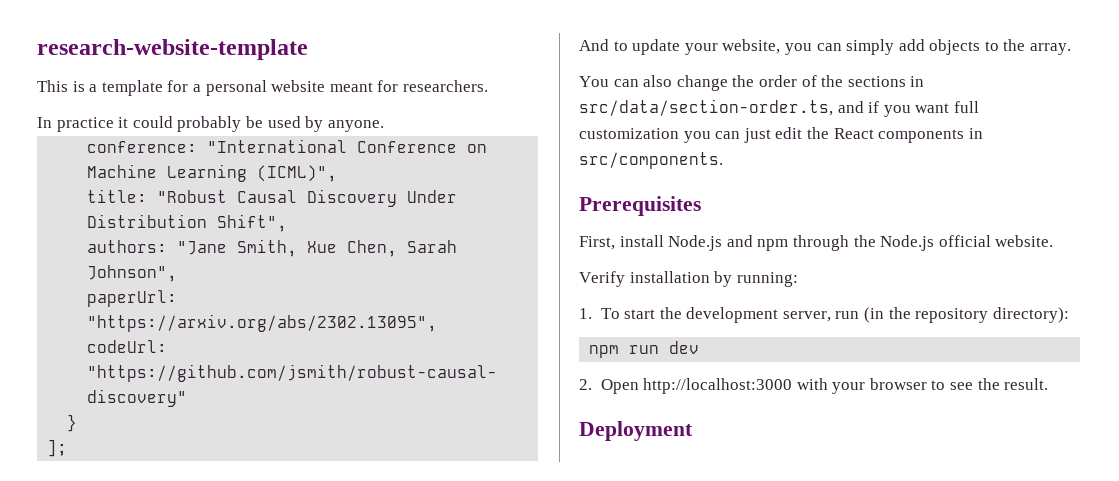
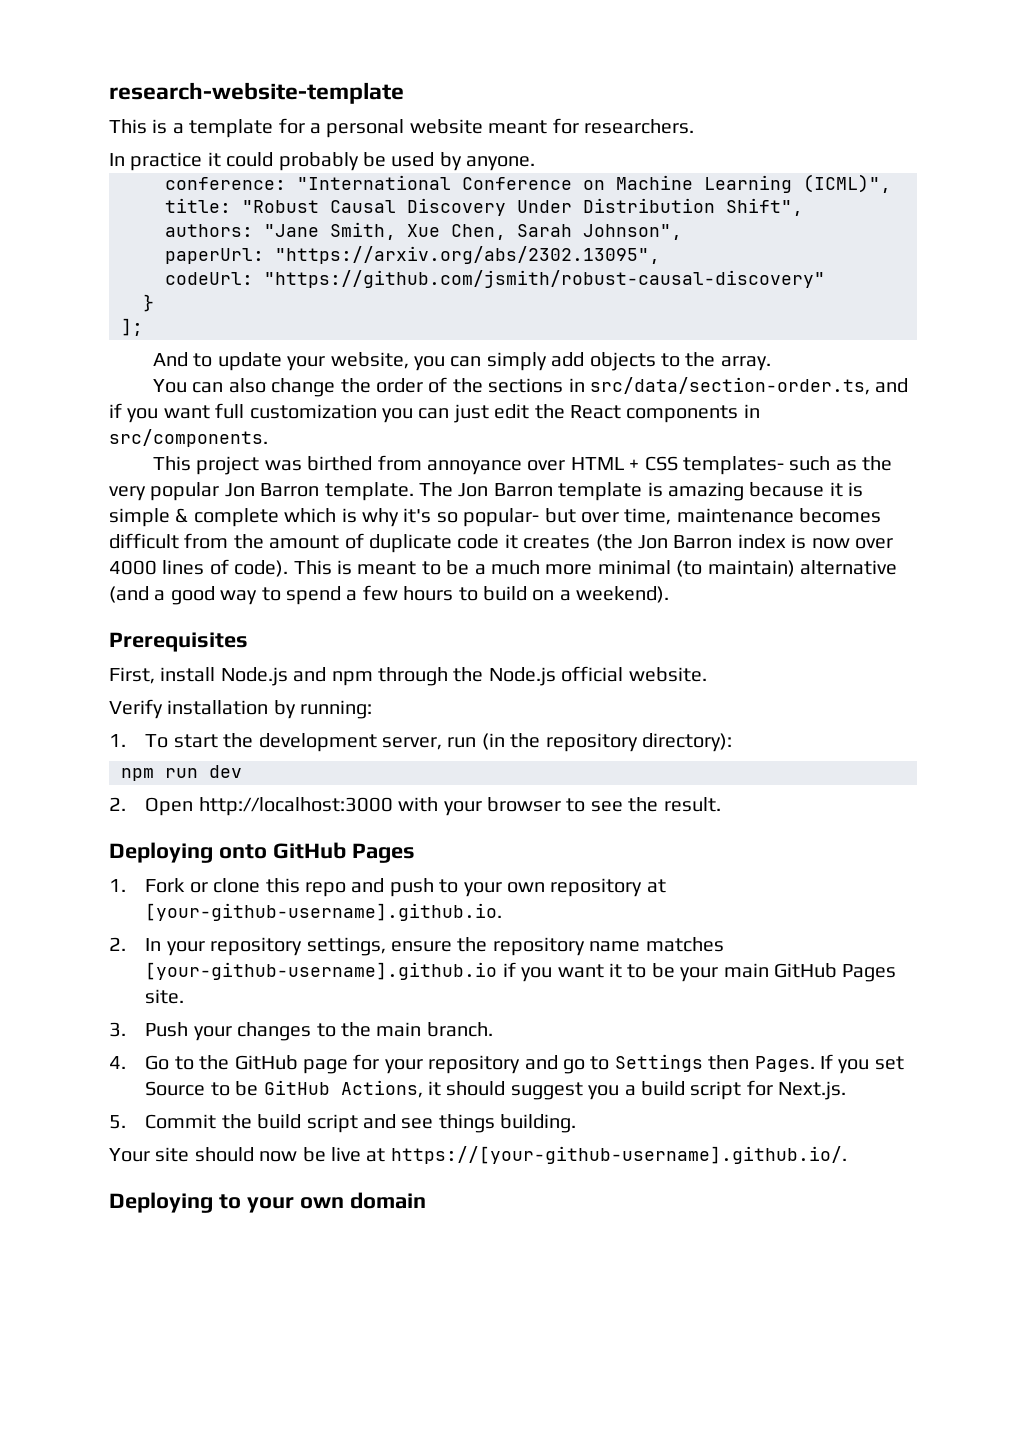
+ This project was birthed from annoyance over HTML + CSS templates- such as the very popular Jon Barron template. The Jon Barron template is amazing because it is simple & complete which is why it's so popular- but over time, maintenance becomes difficult from the amount of duplicate code it creates (the Jon Barron index is now over 4000 lines of code). This is meant to be a much more minimal (to maintain) alternative (and a good way to spend a few hours to build on a weekend).
- Deployment
+ Deploying onto GitHub Pages
+ 1. Fork or clone this repo and push to your own repository at [your-github-username].github.io.
+ 2. In your repository settings, ensure the repository name matches [your-github-username].github.io if you want it to be your main GitHub Pages site.
+ 3. Push your changes to the main branch.
+ 4. Go to the GitHub page for your repository and go to Settings then Pages. If you set Source to be GitHub Actions, it should suggest you a build script for Next.js.
+ 5. Commit the build script and see things building.
+ Your site should now be live at https://[your-github-username].github.io/.
+ Deploying to your own domain

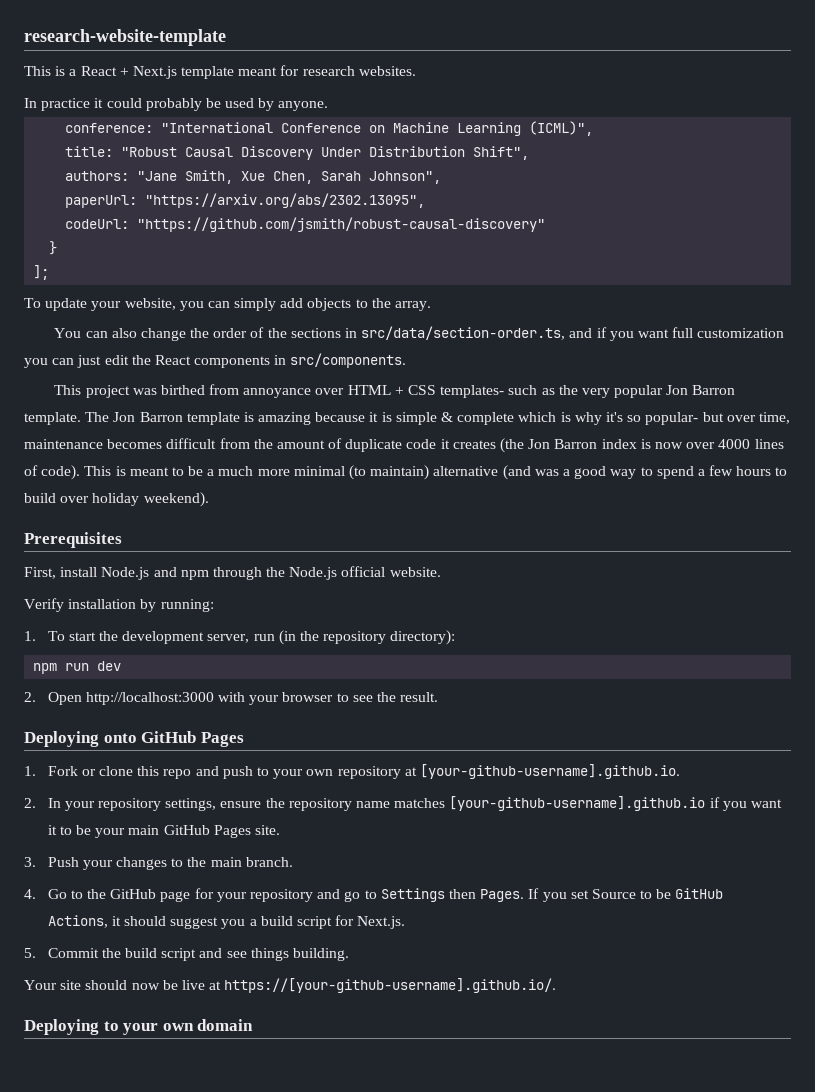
- This is a template for a personal website meant for researchers.
+ This is a React + Next.js template meant for research websites.
- And to update your website, you can simply add objects to the array.
+ To update your website, you can simply add objects to the array.
- This is meant to be a much more minimal (to maintain) alternative (and a good way to spend a few hours to build on a weekend).
+ This is meant to be a much more minimal (to maintain) alternative (and was a good way to spend a few hours to build over holiday weekend).

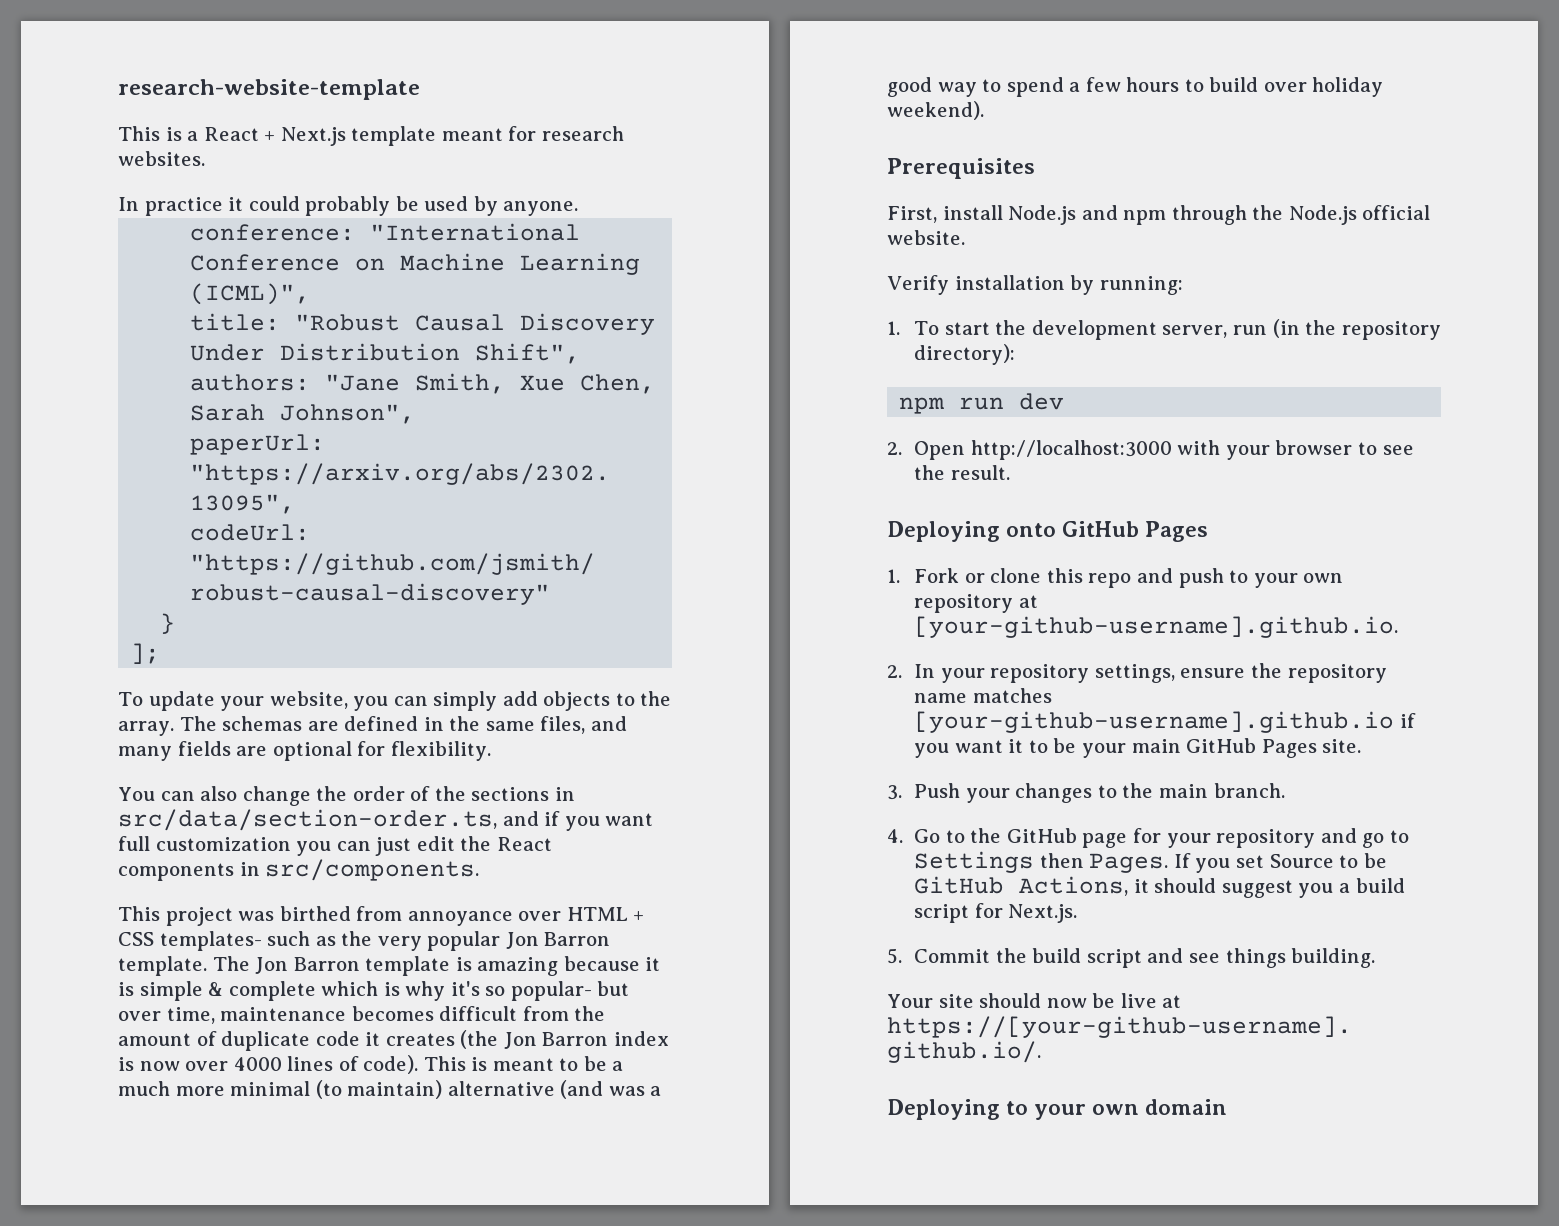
+ The schemas are defined in the same files, and many fields are optional for flexibility.

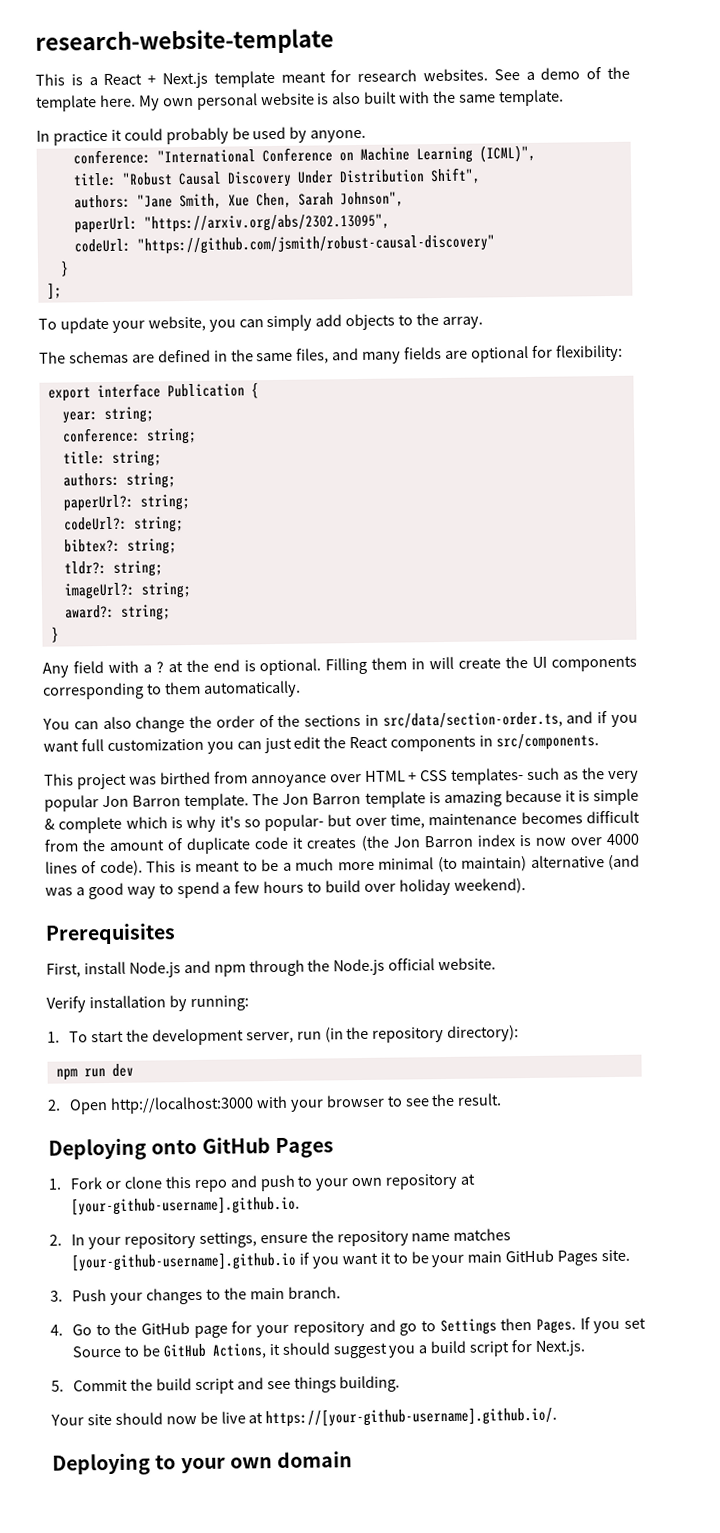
+ See a demo of the template here. My own personal website is also built with the same template.
- To update your website, you can simply add objects to the array. The schemas are defined in the same files, and many fields are optional for flexibility.
+ To update your website, you can simply add objects to the array.
+ The schemas are defined in the same files, and many fields are optional for flexibility:
+ export interface Publication {
+ year: string;
+ conference: string;
+ title: string;
+ authors: string;
+ paperUrl?: string;
+ codeUrl?: string;
+ bibtex?: string;
+ tldr?: string;
+ imageUrl?: string;
+ award?: string;
+ }
+ Any field with a ? at the end is optional. Filling them in will create the UI components corresponding to them automatically.

